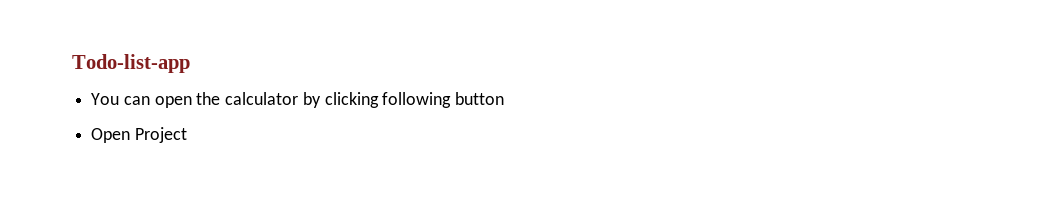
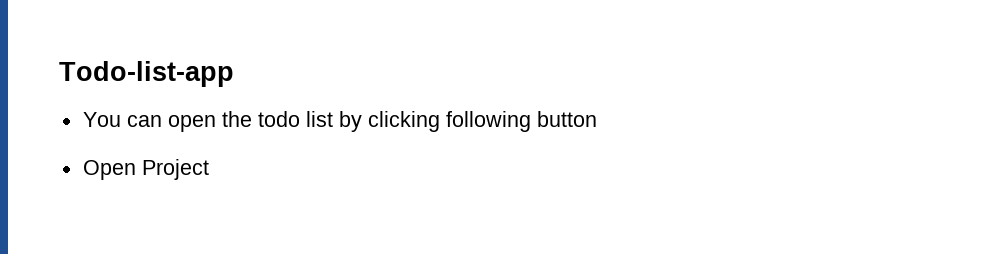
- You can open the calculator by clicking following button
+ You can open the todo list by clicking following button

